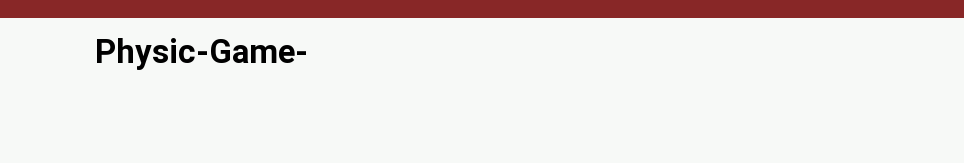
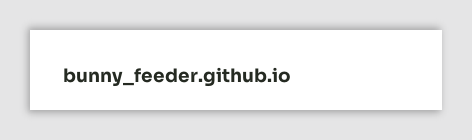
- Physic-Game-
+ bunny_feeder.github.io

